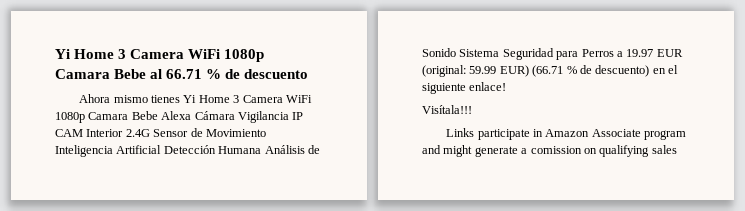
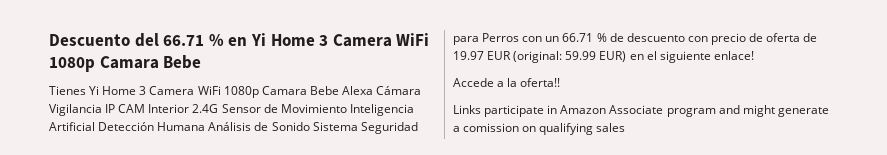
- Yi Home 3 Camera WiFi 1080p Camara Bebe al 66.71 % de descuento
- Ahora mismo tienes Yi Home 3 Camera WiFi 1080p Camara Bebe Alexa Cámara Vigilancia IP CAM Interior 2.4G Sensor de Movimiento Inteligencia Artificial Detección Humana Análisis de Sonido Sistema Seguridad para Perros a 19.97 EUR (original: 59.99 EUR) (66.71 % de descuento) en el siguiente enlace!
+ Descuento del 66.71 % en Yi Home 3 Camera WiFi 1080p Camara Bebe
+ Tienes Yi Home 3 Camera WiFi 1080p Camara Bebe Alexa Cámara Vigilancia IP CAM Interior 2.4G Sensor de Movimiento Inteligencia Artificial Detección Humana Análisis de Sonido Sistema Seguridad para Perros con un 66.71 % de descuento con precio de oferta de 19.97 EUR (original: 59.99 EUR) en el siguiente enlace!
- Visítala!!!
+ Accede a la oferta!!

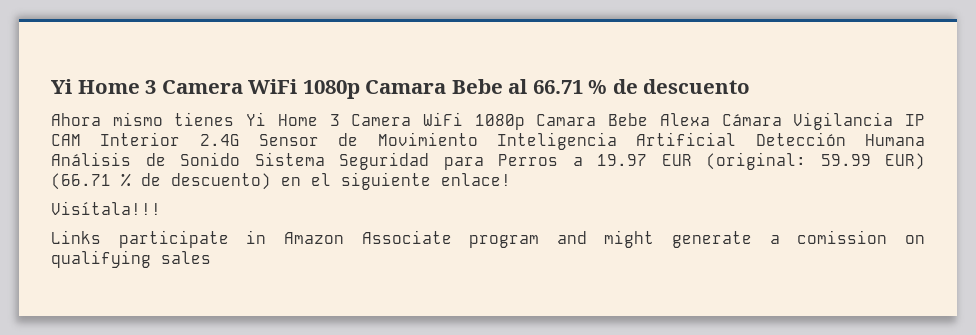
- Descuento del 66.71 % en Yi Home 3 Camera WiFi 1080p Camara Bebe
- Tienes Yi Home 3 Camera WiFi 1080p Camara Bebe Alexa Cámara Vigilancia IP CAM Interior 2.4G Sensor de Movimiento Inteligencia Artificial Detección Humana Análisis de Sonido Sistema Seguridad para Perros con un 66.71 % de descuento con precio de oferta de 19.97 EUR (original: 59.99 EUR) en el siguiente enlace!
+ Yi Home 3 Camera WiFi 1080p Camara Bebe al 66.71 % de descuento
+ Ahora mismo tienes Yi Home 3 Camera WiFi 1080p Camara Bebe Alexa Cámara Vigilancia IP CAM Interior 2.4G Sensor de Movimiento Inteligencia Artificial Detección Humana Análisis de Sonido Sistema Seguridad para Perros a 19.97 EUR (original: 59.99 EUR) (66.71 % de descuento) en el siguiente enlace!
- Accede a la oferta!!
+ Visítala!!!

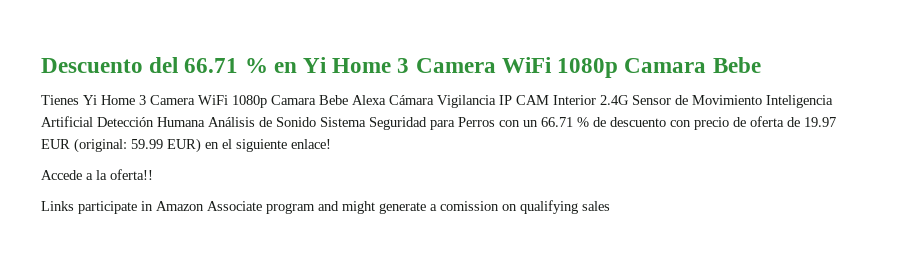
- Yi Home 3 Camera WiFi 1080p Camara Bebe al 66.71 % de descuento
- Ahora mismo tienes Yi Home 3 Camera WiFi 1080p Camara Bebe Alexa Cámara Vigilancia IP CAM Interior 2.4G Sensor de Movimiento Inteligencia Artificial Detección Humana Análisis de Sonido Sistema Seguridad para Perros a 19.97 EUR (original: 59.99 EUR) (66.71 % de descuento) en el siguiente enlace!
+ Descuento del 66.71 % en Yi Home 3 Camera WiFi 1080p Camara Bebe
+ Tienes Yi Home 3 Camera WiFi 1080p Camara Bebe Alexa Cámara Vigilancia IP CAM Interior 2.4G Sensor de Movimiento Inteligencia Artificial Detección Humana Análisis de Sonido Sistema Seguridad para Perros con un 66.71 % de descuento con precio de oferta de 19.97 EUR (original: 59.99 EUR) en el siguiente enlace!
- Visítala!!!
+ Accede a la oferta!!

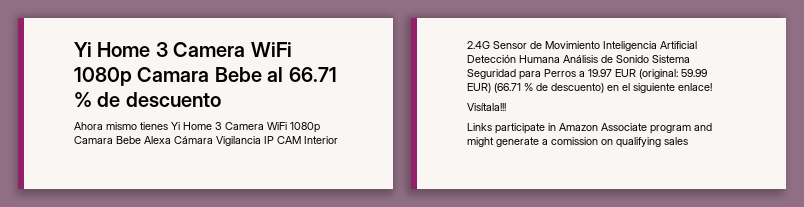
- Descuento del 66.71 % en Yi Home 3 Camera WiFi 1080p Camara Bebe
- Tienes Yi Home 3 Camera WiFi 1080p Camara Bebe Alexa Cámara Vigilancia IP CAM Interior 2.4G Sensor de Movimiento Inteligencia Artificial Detección Humana Análisis de Sonido Sistema Seguridad para Perros con un 66.71 % de descuento con precio de oferta de 19.97 EUR (original: 59.99 EUR) en el siguiente enlace!
+ Yi Home 3 Camera WiFi 1080p Camara Bebe al 66.71 % de descuento
+ Ahora mismo tienes Yi Home 3 Camera WiFi 1080p Camara Bebe Alexa Cámara Vigilancia IP CAM Interior 2.4G Sensor de Movimiento Inteligencia Artificial Detección Humana Análisis de Sonido Sistema Seguridad para Perros a 19.97 EUR (original: 59.99 EUR) (66.71 % de descuento) en el siguiente enlace!
- Accede a la oferta!!
+ Visítala!!!

